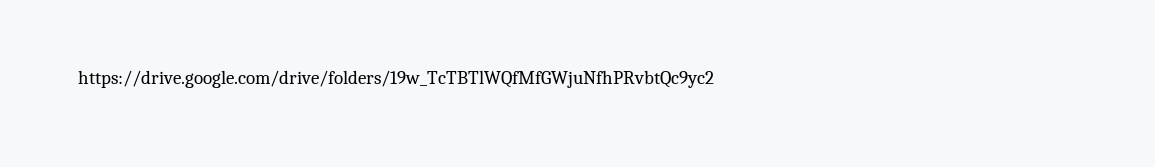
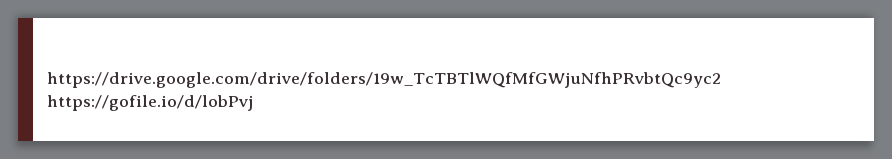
- https://drive.google.com/drive/folders/19w_TcTBTlWQfMfGWjuNfhPRvbtQc9yc2
+ https://drive.google.com/drive/folders/19w_TcTBTlWQfMfGWjuNfhPRvbtQc9yc2 https://gofile.io/d/lobPvj

